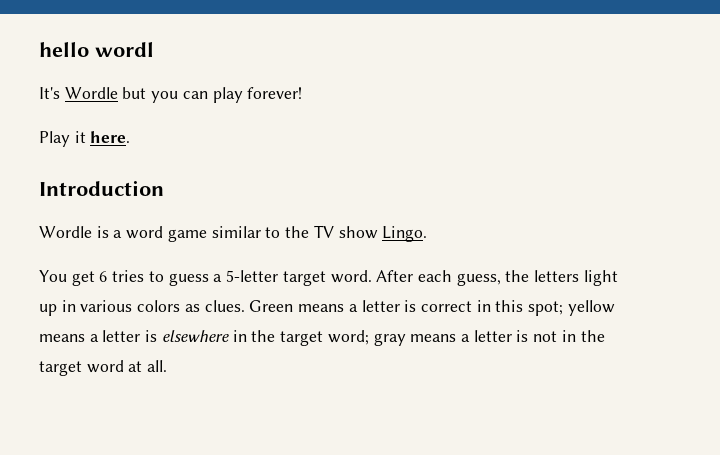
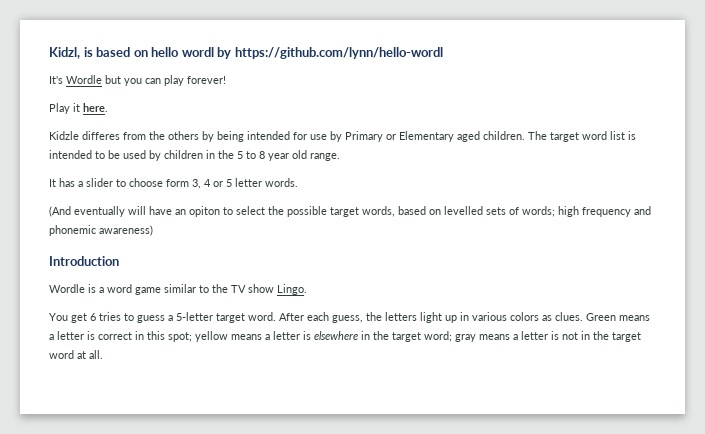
- hello wordl
+ Kidzl, is based on hello wordl by https://github.com/lynn/hello-wordl
+ Kidzle differes from the others by being intended for use by Primary or Elementary aged children. The target word list is intended to be used by children in the 5 to 8 year old range.
+ It has a slider to choose form 3, 4 or 5 letter words.
+ (And eventually will have an opiton to select the possible target words, based on levelled sets of words; high frequency and phonemic awareness)

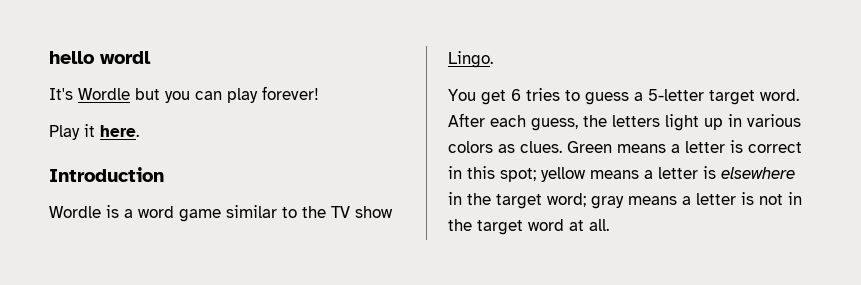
- Kidzl, is based on hello wordl by https://github.com/lynn/hello-wordl
+ hello wordl
- Kidzle differes from the others by being intended for use by Primary or Elementary aged children. The target word list is intended to be used by children in the 5 to 8 year old range.
- It has a slider to choose form 3, 4 or 5 letter words.
- (And eventually will have an opiton to select the possible target words, based on levelled sets of words; high frequency and phonemic awareness)

